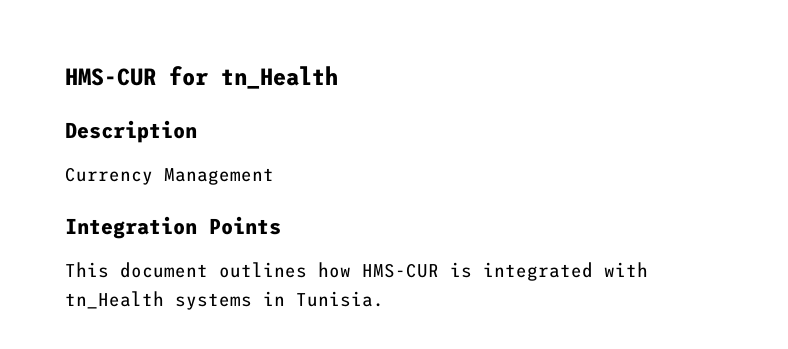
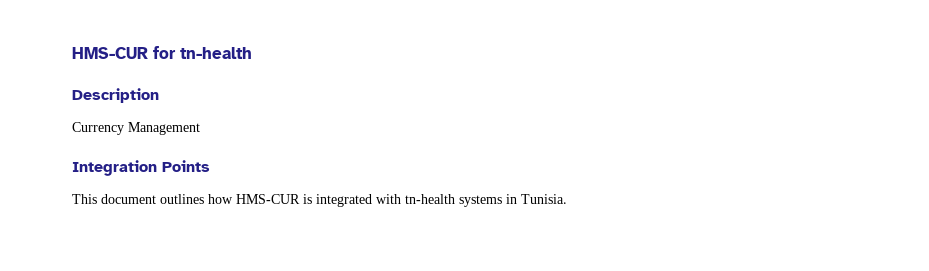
- HMS-CUR for tn_Health
+ HMS-CUR for tn-health
- This document outlines how HMS-CUR is integrated with tn_Health systems in Tunisia.
+ This document outlines how HMS-CUR is integrated with tn-health systems in Tunisia.

